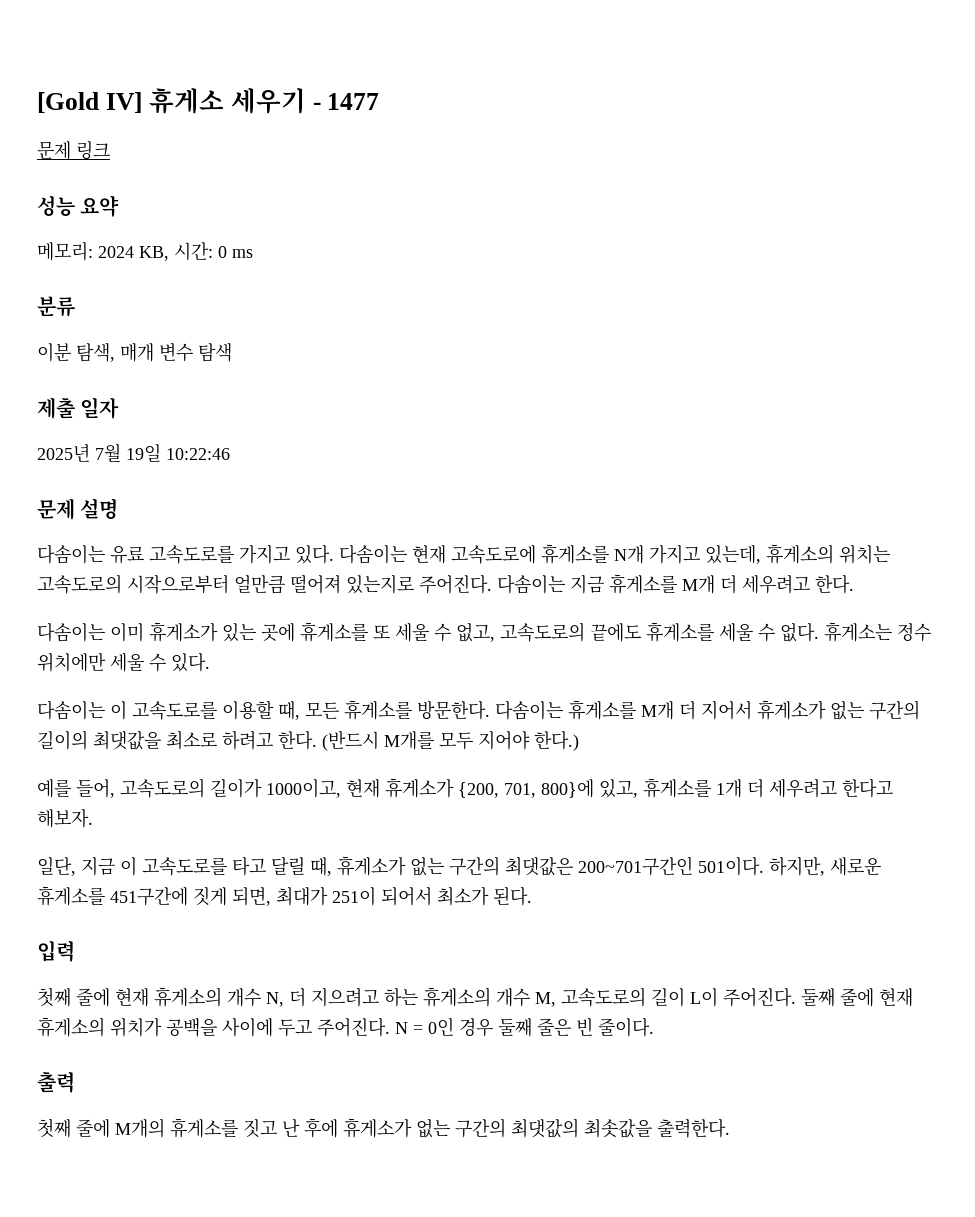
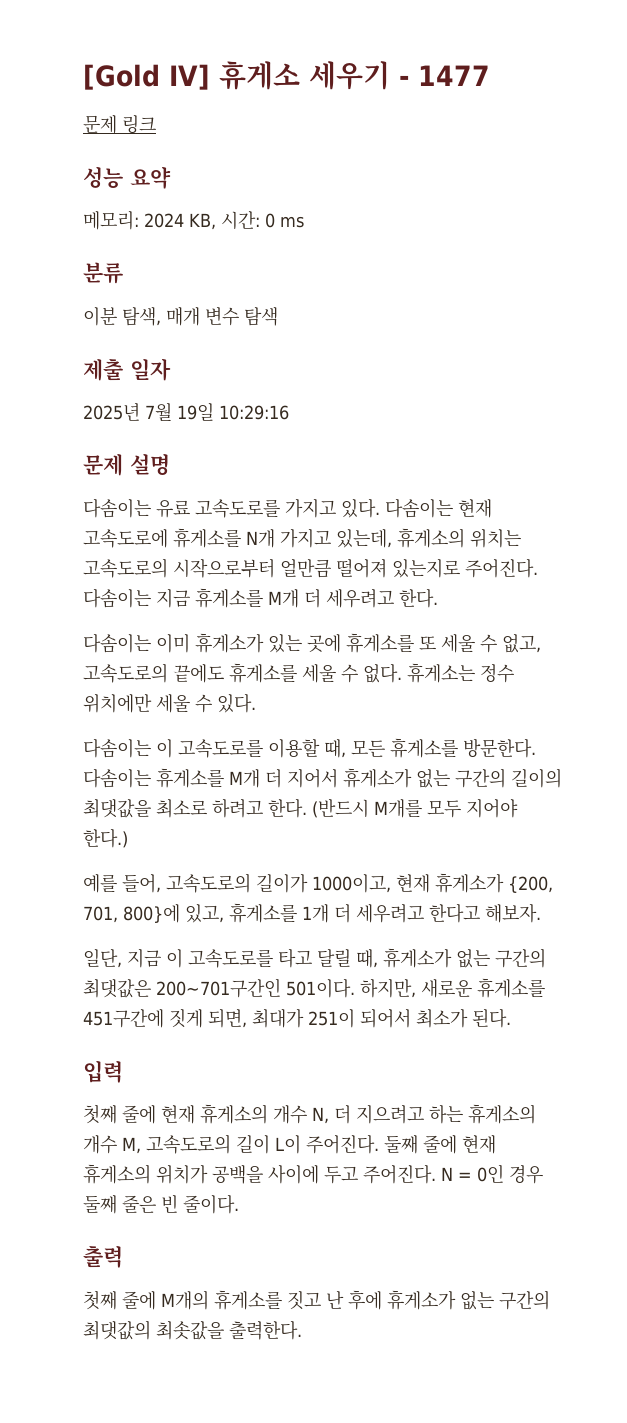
- 2025년 7월 19일 10:22:46
+ 2025년 7월 19일 10:29:16

